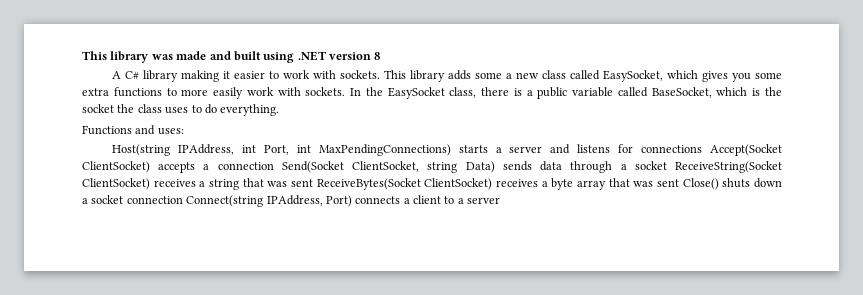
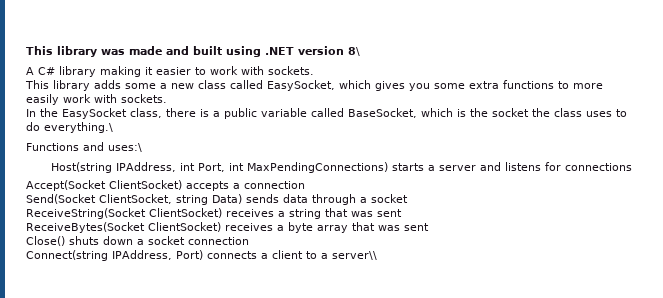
- This library was made and built using .NET version 8
+ This library was made and built using .NET version 8\
- A C# library making it easier to work with sockets. This library adds some a new class called EasySocket, which gives you some extra functions to more easily work with sockets. In the EasySocket class, there is a public variable called BaseSocket, which is the socket the class uses to do everything.
+ A C# library making it easier to work with sockets.
+ This library adds some a new class called EasySocket, which gives you some extra functions to more easily work with sockets.
+ In the EasySocket class, there is a public variable called BaseSocket, which is the socket the class uses to do everything.\
- Functions and uses:
+ Functions and uses:\
- Host(string IPAddress, int Port, int MaxPendingConnections) starts a server and listens for connections Accept(Socket ClientSocket) accepts a connection Send(Socket ClientSocket, string Data) sends data through a socket ReceiveString(Socket ClientSocket) receives a string that was sent ReceiveBytes(Socket ClientSocket) receives a byte array that was sent Close() shuts down a socket connection Connect(string IPAddress, Port) connects a client to a server
+ Host(string IPAddress, int Port, int MaxPendingConnections) starts a server and listens for connections
+ Accept(Socket ClientSocket) accepts a connection
+ Send(Socket ClientSocket, string Data) sends data through a socket
+ ReceiveString(Socket ClientSocket) receives a string that was sent
+ ReceiveBytes(Socket ClientSocket) receives a byte array that was sent
+ Close() shuts down a socket connection
+ Connect(string IPAddress, Port) connects a client to a server\\

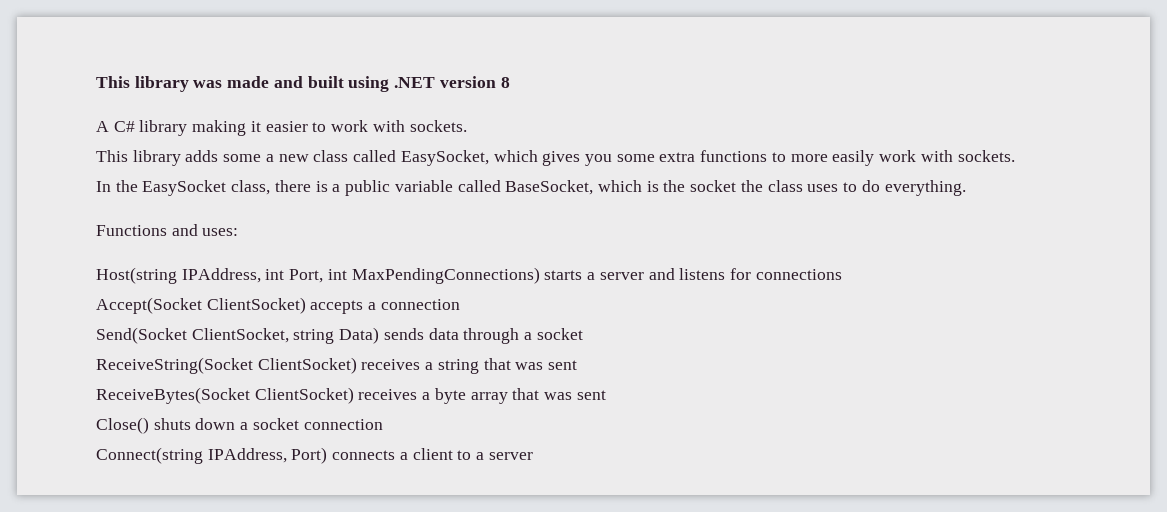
- This library was made and built using .NET version 8\
+ This library was made and built using .NET version 8
- In the EasySocket class, there is a public variable called BaseSocket, which is the socket the class uses to do everything.\
+ In the EasySocket class, there is a public variable called BaseSocket, which is the socket the class uses to do everything.
- Functions and uses:\
+ Functions and uses:
- Connect(string IPAddress, Port) connects a client to a server\\
+ Connect(string IPAddress, Port) connects a client to a server

